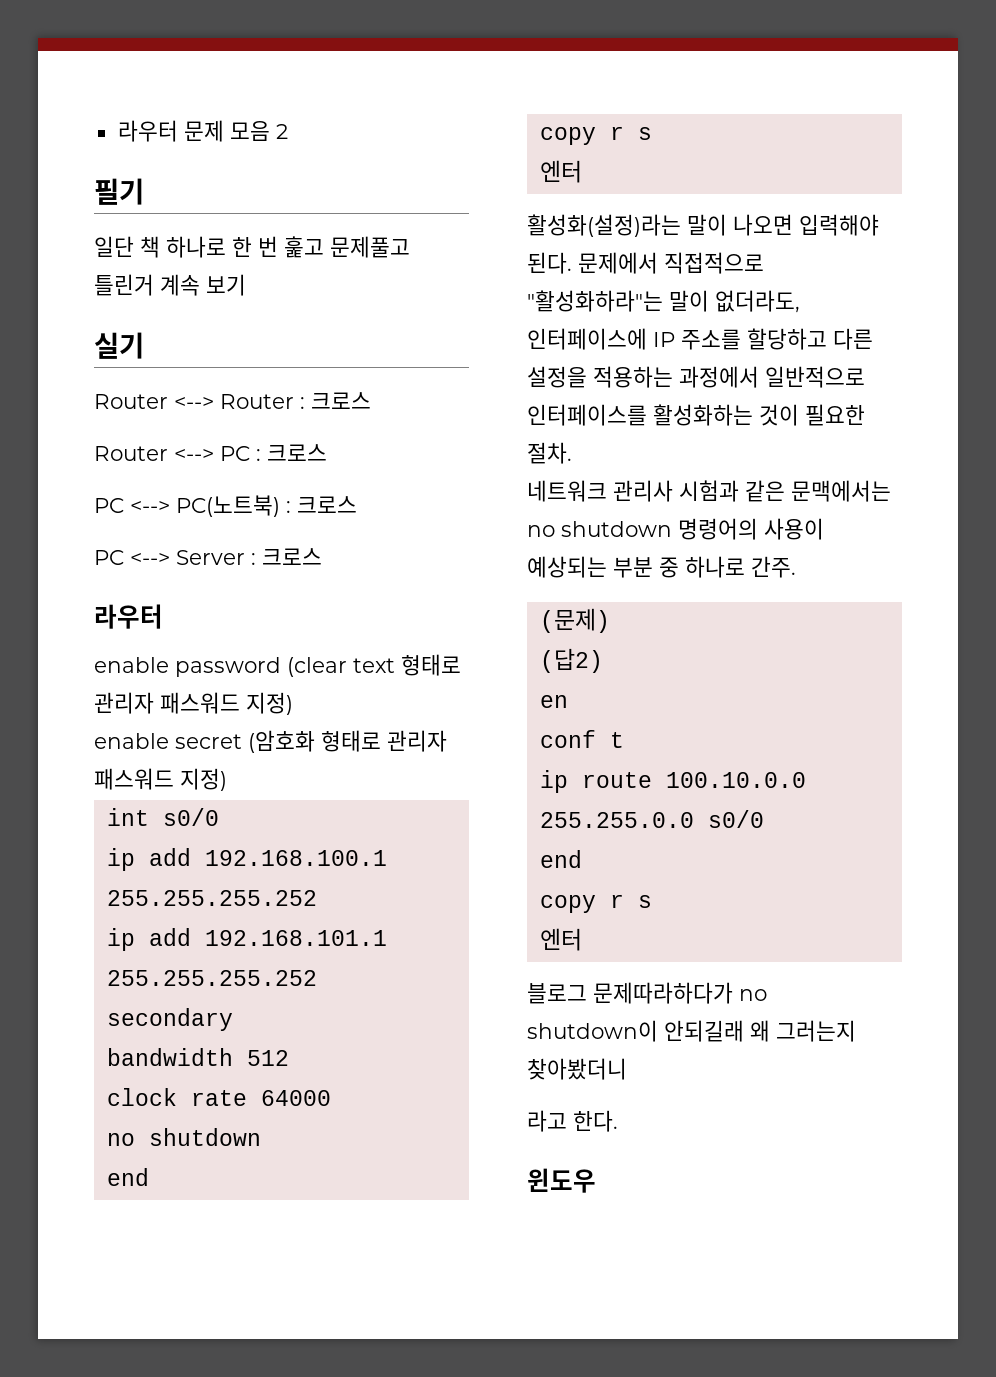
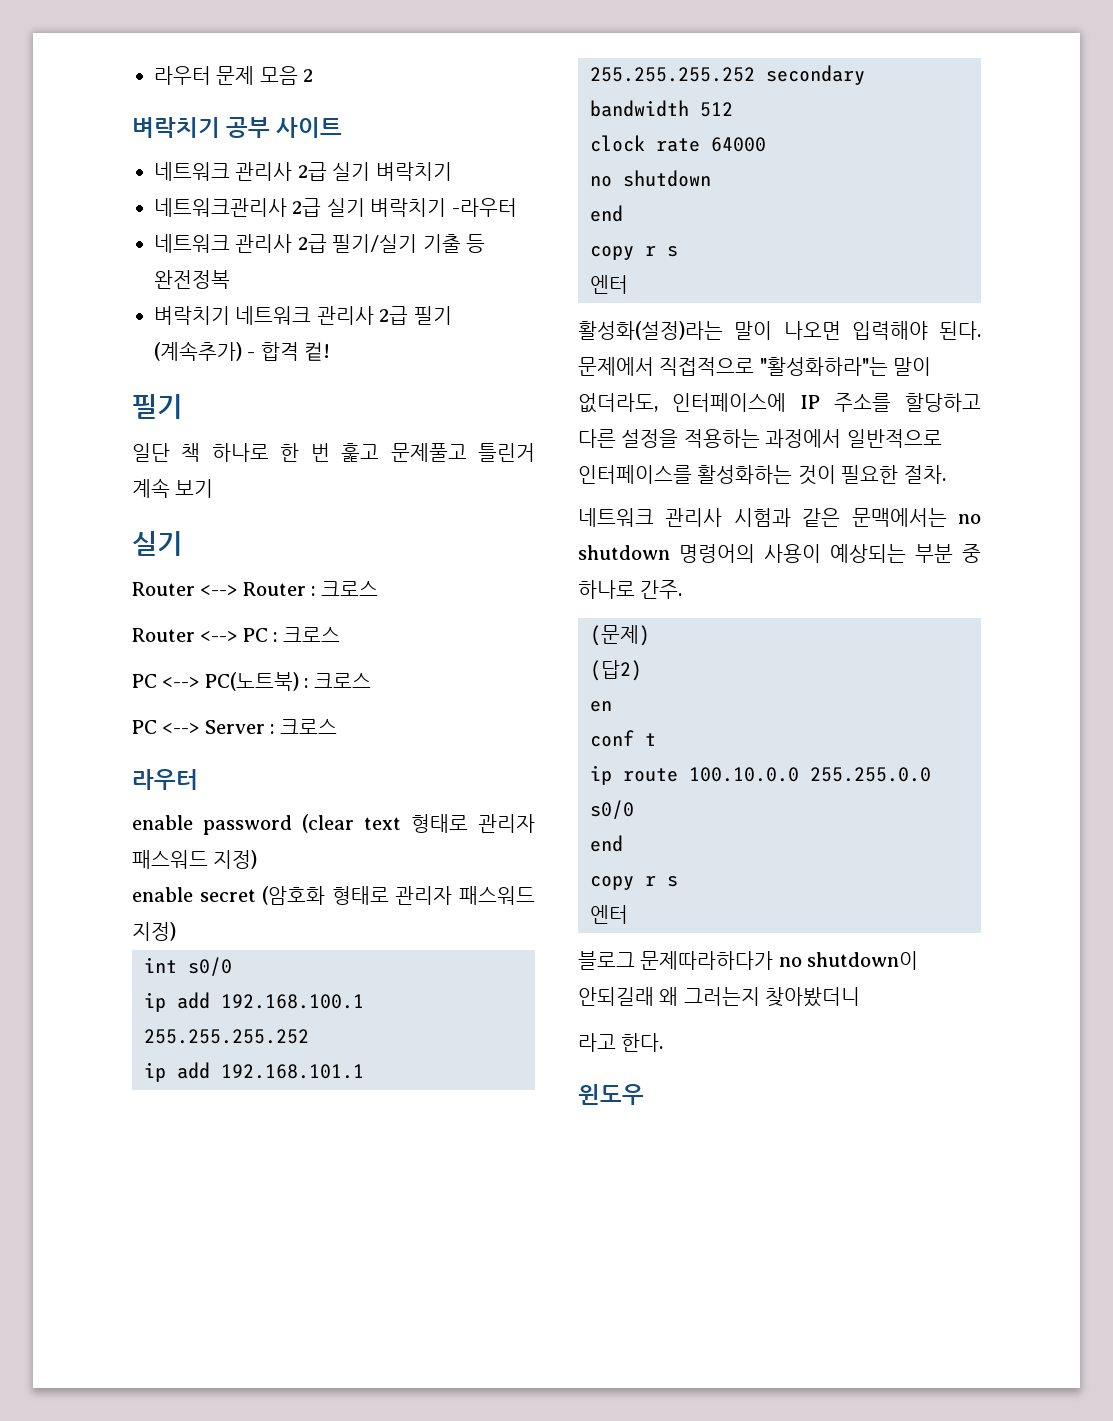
+ 벼락치기 공부 사이트
+ 네트워크 관리사 2급 실기 벼락치기
+ 네트워크관리사 2급 실기 벼락치기 -라우터
+ 네트워크 관리사 2급 필기/실기 기출 등 완전정복
+ 벼락치기 네트워크 관리사 2급 필기 (계속추가) - 합격 컽!

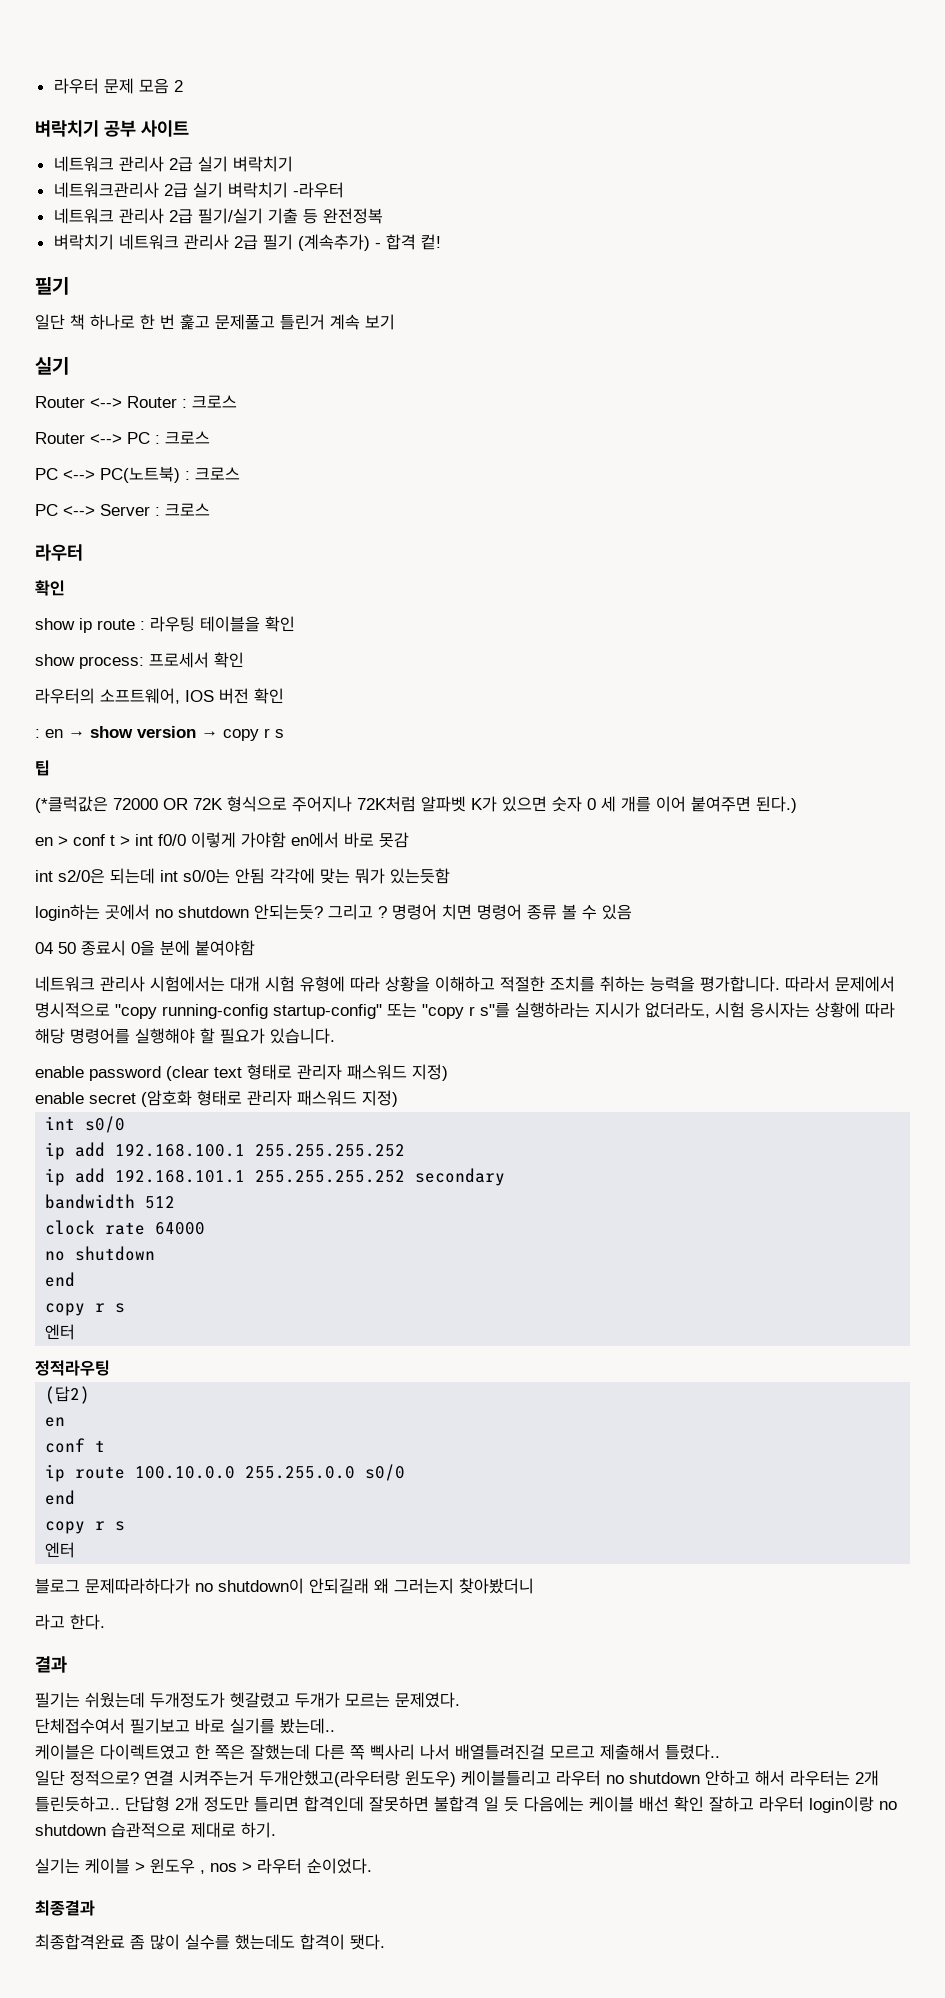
  PC <--> Server : 크로스
  라우터
+ 확인
+ show ip route : 라우팅 테이블을 확인
+ show process: 프로세서 확인
+ 라우터의 소프트웨어, IOS 버전 확인
+ : en → show version → copy r s
+ 팁
+ (*클럭값은 72000 OR 72K 형식으로 주어지나 72K처럼 알파벳 K가 있으면 숫자 0 세 개를 이어 붙여주면 된다.)
+ en > conf t > int f0/0 이렇게 가야함 en에서 바로 못감
+ int s2/0은 되는데 int s0/0는 안됨 각각에 맞는 뭐가 있는듯함
+ login하는 곳에서 no shutdown 안되는듯? 그리고 ? 명령어 치면 명령어 종류 볼 수 있음
+ 04 50 종료시 0을 분에 붙여야함
+ 네트워크 관리사 시험에서는 대개 시험 유형에 따라 상황을 이해하고 적절한 조치를 취하는 능력을 평가합니다. 따라서 문제에서 명시적으로 "copy running-config startup-config" 또는 "copy r s"를 실행하라는 지시가 없더라도, 시험 응시자는 상황에 따라 해당 명령어를 실행해야 할 필요가 있습니다.
- 활성화(설정)라는 말이 나오면 입력해야 된다. 문제에서 직접적으로 "활성화하라"는 말이 없더라도, 인터페이스에 IP 주소를 할당하고 다른 설정을 적용하는 과정에서 일반적으로 인터페이스를 활성화하는 것이 필요한 절차.
- 네트워크 관리사 시험과 같은 문맥에서는 no shutdown 명령어의 사용이 예상되는 부분 중 하나로 간주.
- (문제)
+ 정적라우팅
- 윈도우
+ 결과
+ 필기는 쉬웠는데 두개정도가 헷갈렸고 두개가 모르는 문제였다.
+ 단체접수여서 필기보고 바로 실기를 봤는데..
+ 케이블은 다이렉트였고 한 쪽은 잘했는데 다른 쪽 삑사리 나서 배열틀려진걸 모르고 제출해서 틀렸다..
+ 일단 정적으로? 연결 시켜주는거 두개안했고(라우터랑 윈도우) 케이블틀리고 라우터 no shutdown 안하고 해서 라우터는 2개 틀린듯하고.. 단답형 2개 정도만 틀리면 합격인데 잘못하면 불합격 일 듯 다음에는 케이블 배선 확인 잘하고 라우터 login이랑 no shutdown 습관적으로 제대로 하기.
+ 실기는 케이블 > 윈도우 , nos > 라우터 순이었다.
+ 최종결과
+ 최종합격완료 좀 많이 실수를 했는데도 합격이 됏다.

